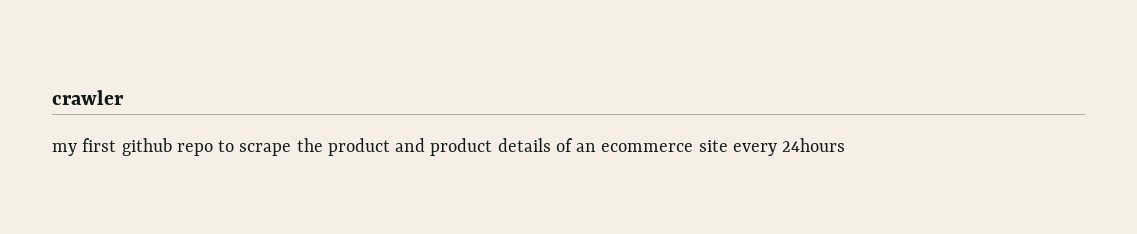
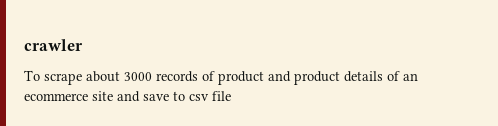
- my first github repo to scrape the product and product details of an ecommerce site every 24hours
+ To scrape about 3000 records of product and product details of an ecommerce site and save to csv file

